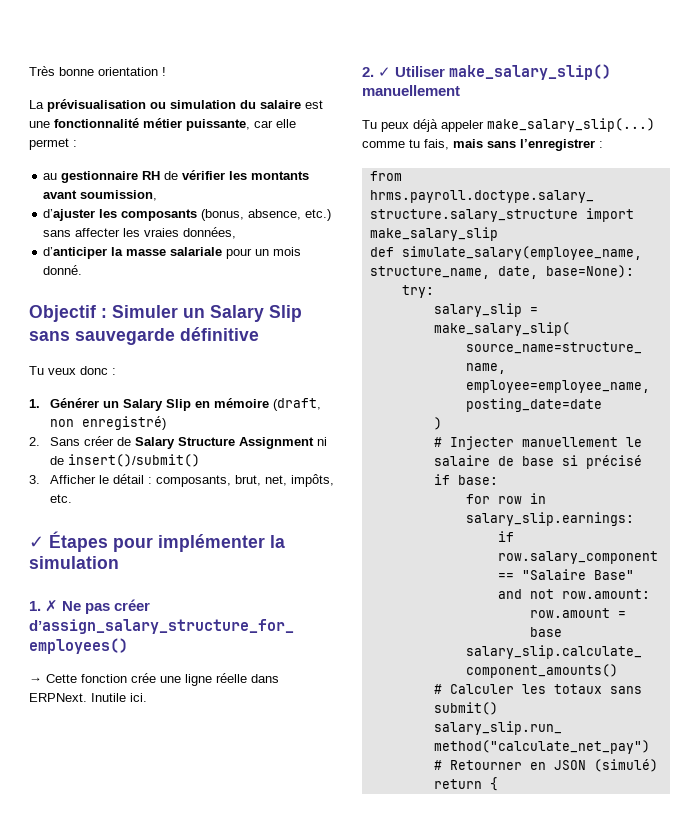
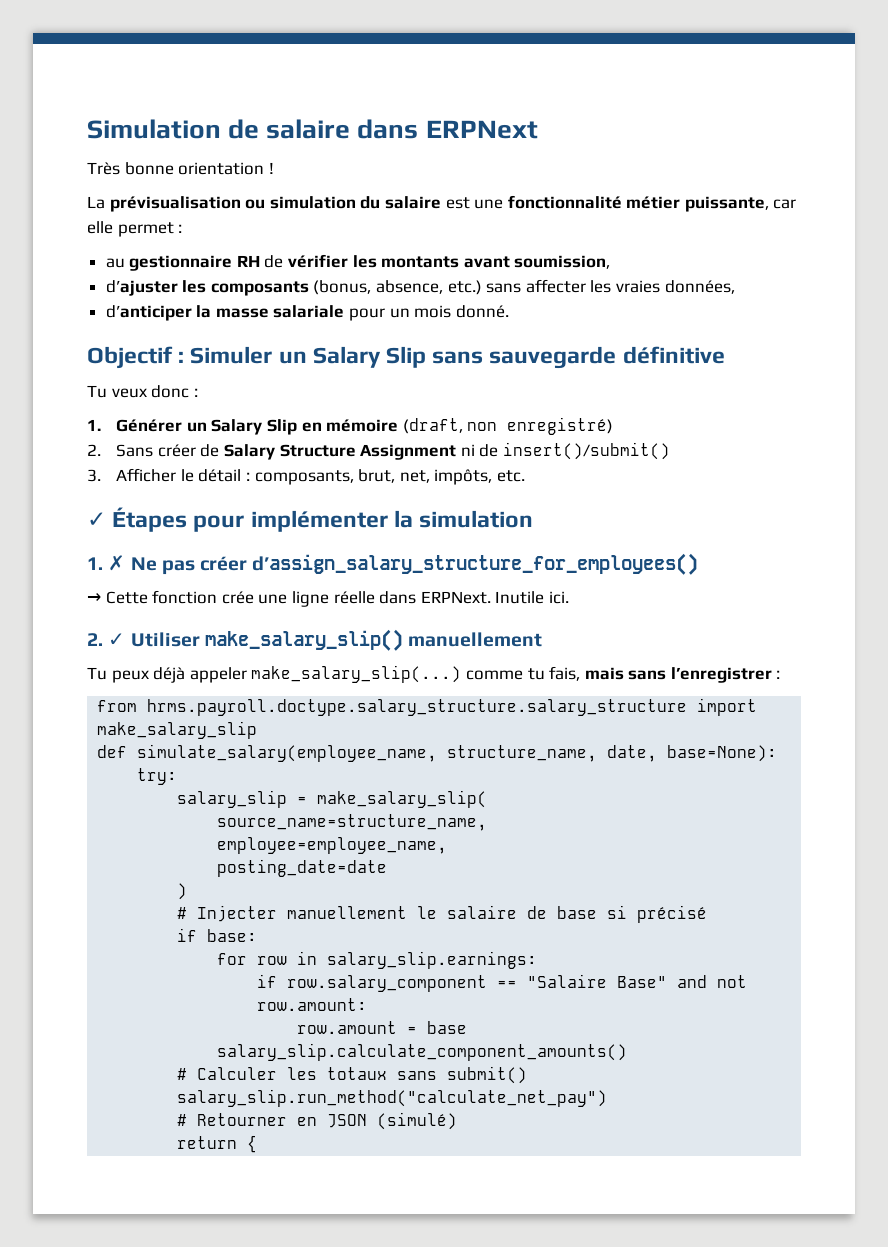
+ Simulation de salaire dans ERPNext

